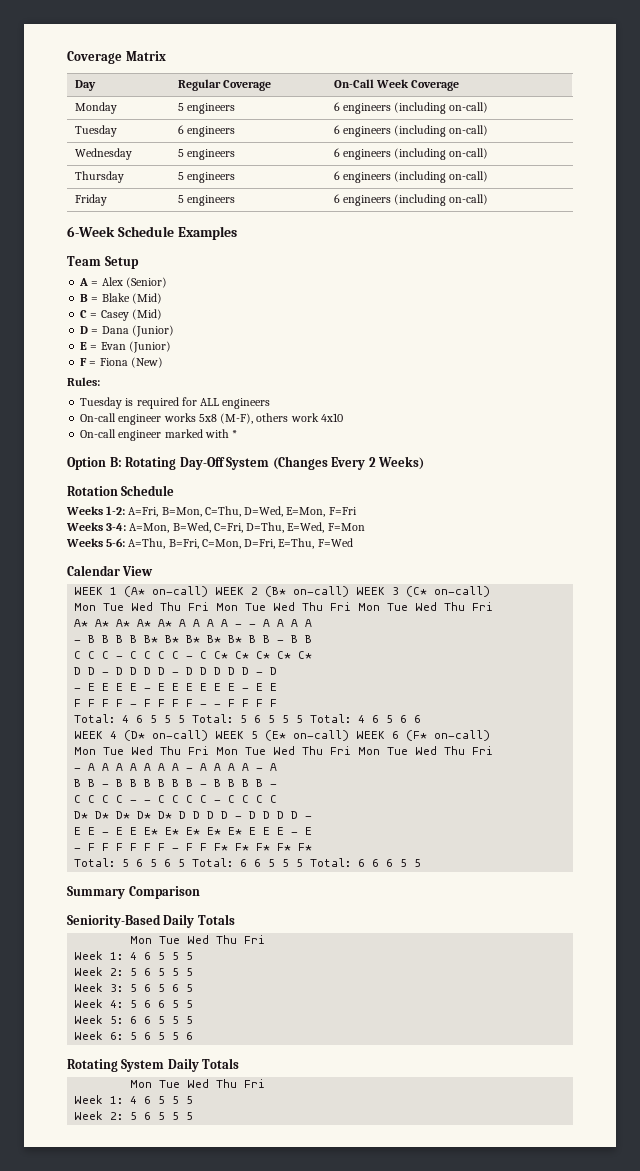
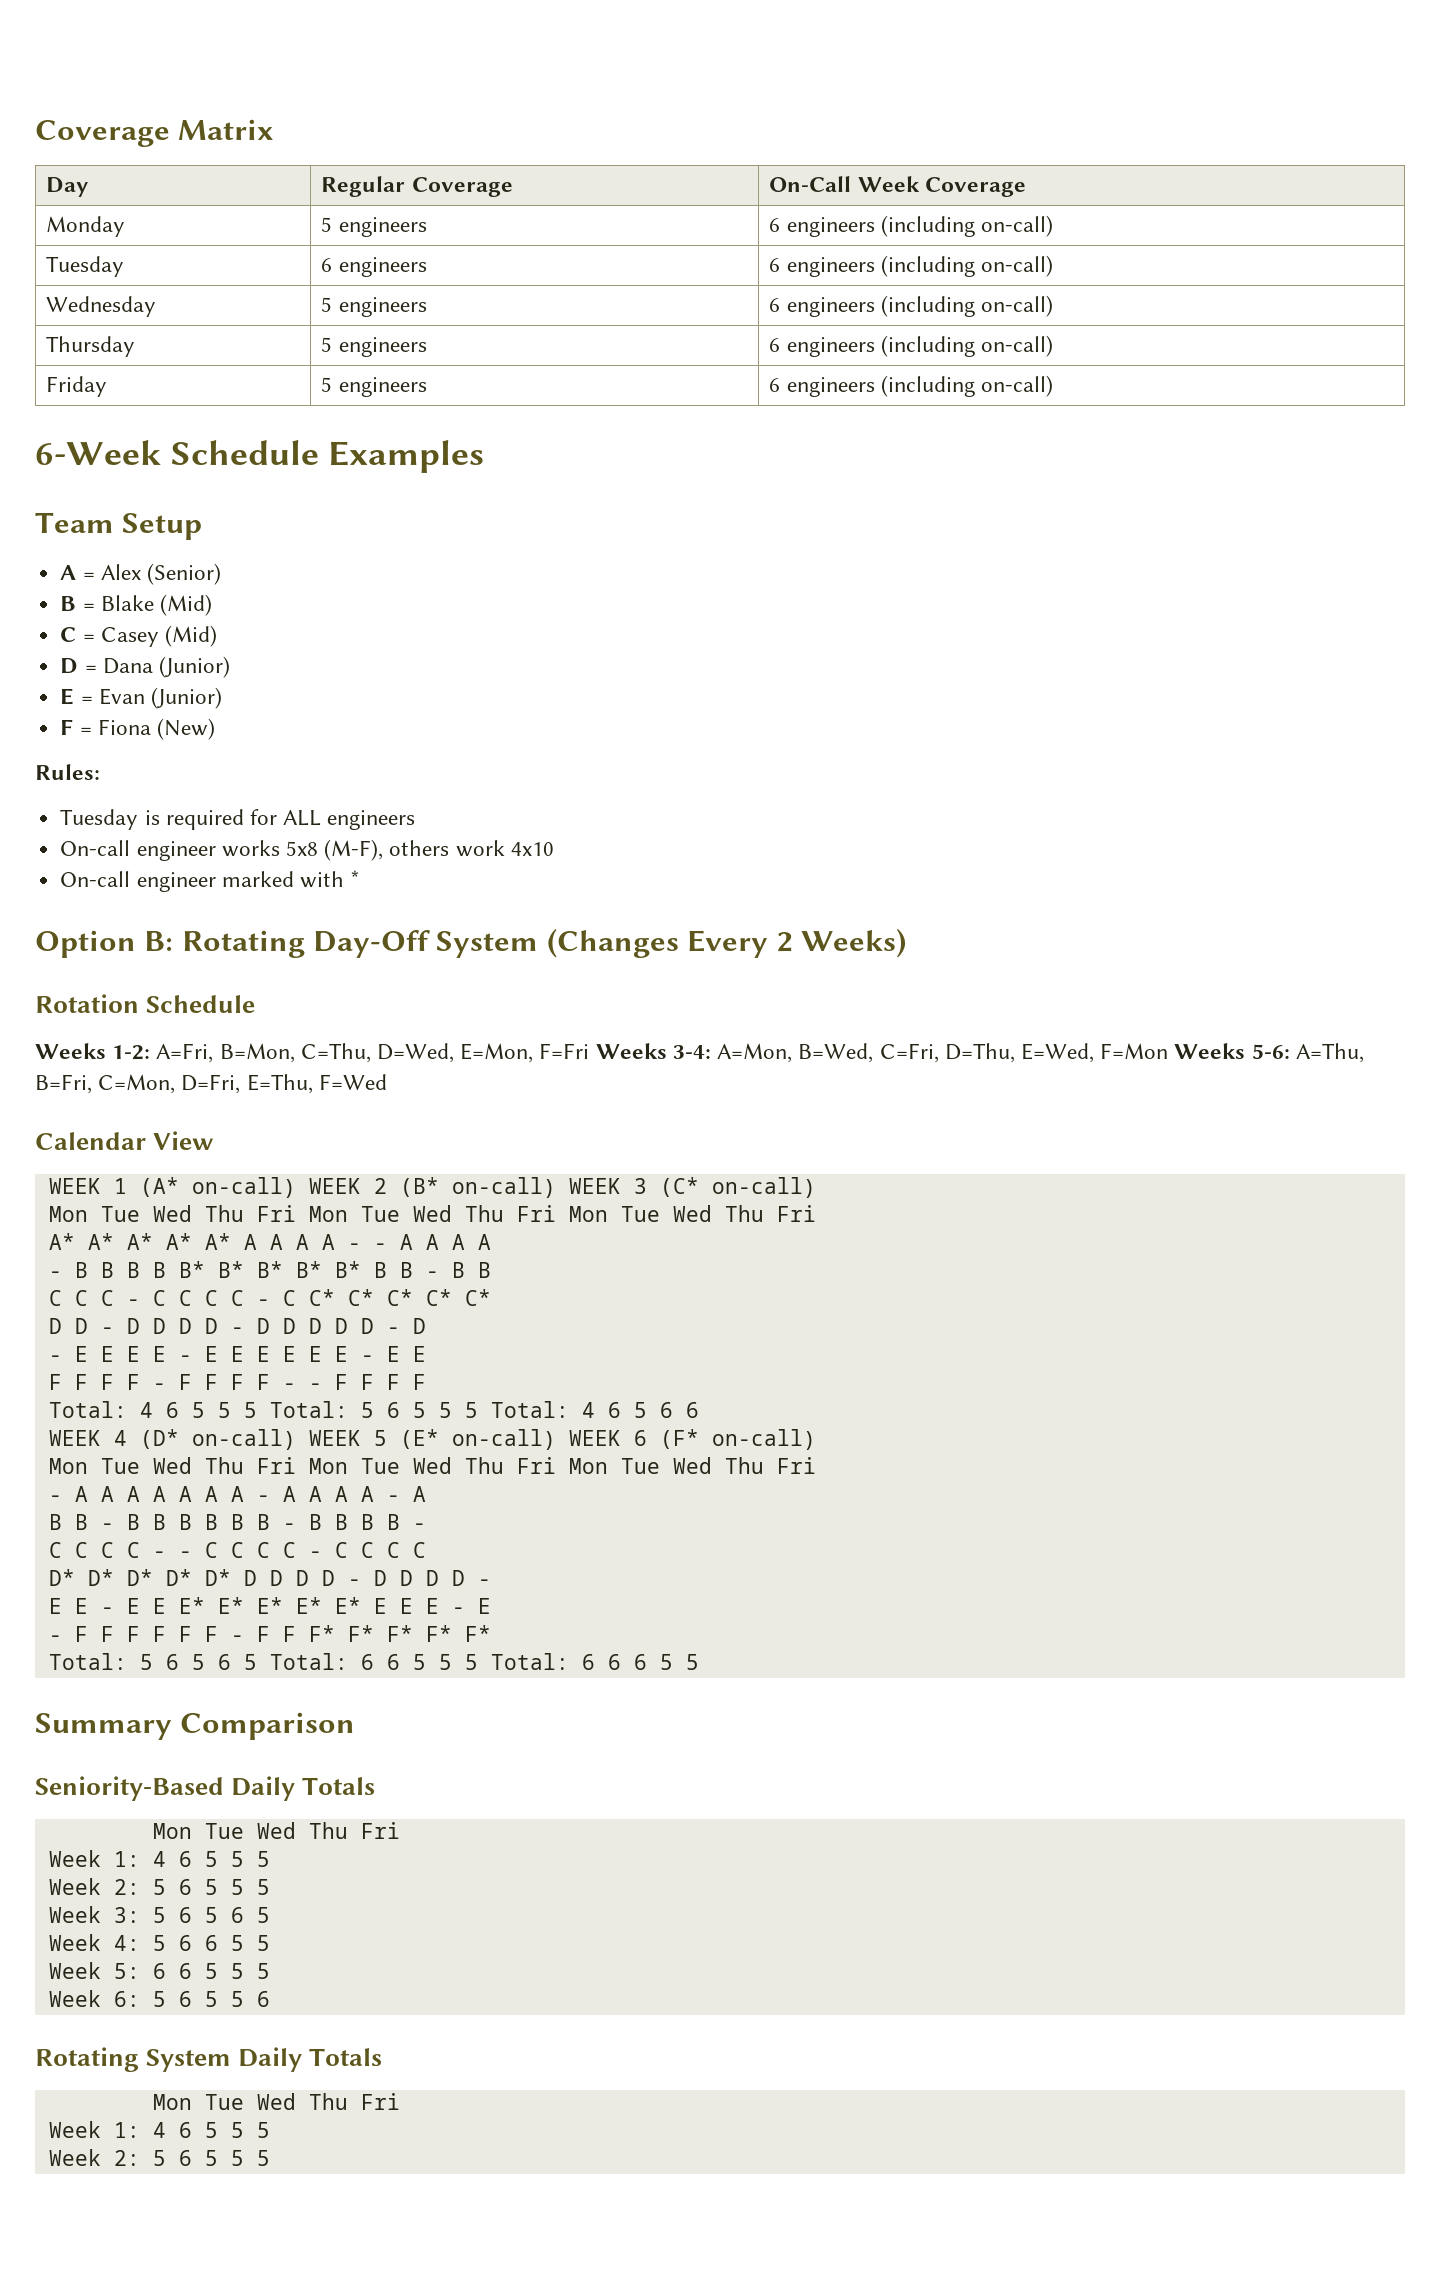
- Weeks 1-2: A=Fri, B=Mon, C=Thu, D=Wed, E=Mon, F=Fri
- Weeks 3-4: A=Mon, B=Wed, C=Fri, D=Thu, E=Wed, F=Mon
- Weeks 5-6: A=Thu, B=Fri, C=Mon, D=Fri, E=Thu, F=Wed
+ Weeks 1-2: A=Fri, B=Mon, C=Thu, D=Wed, E=Mon, F=Fri Weeks 3-4: A=Mon, B=Wed, C=Fri, D=Thu, E=Wed, F=Mon Weeks 5-6: A=Thu, B=Fri, C=Mon, D=Fri, E=Thu, F=Wed

